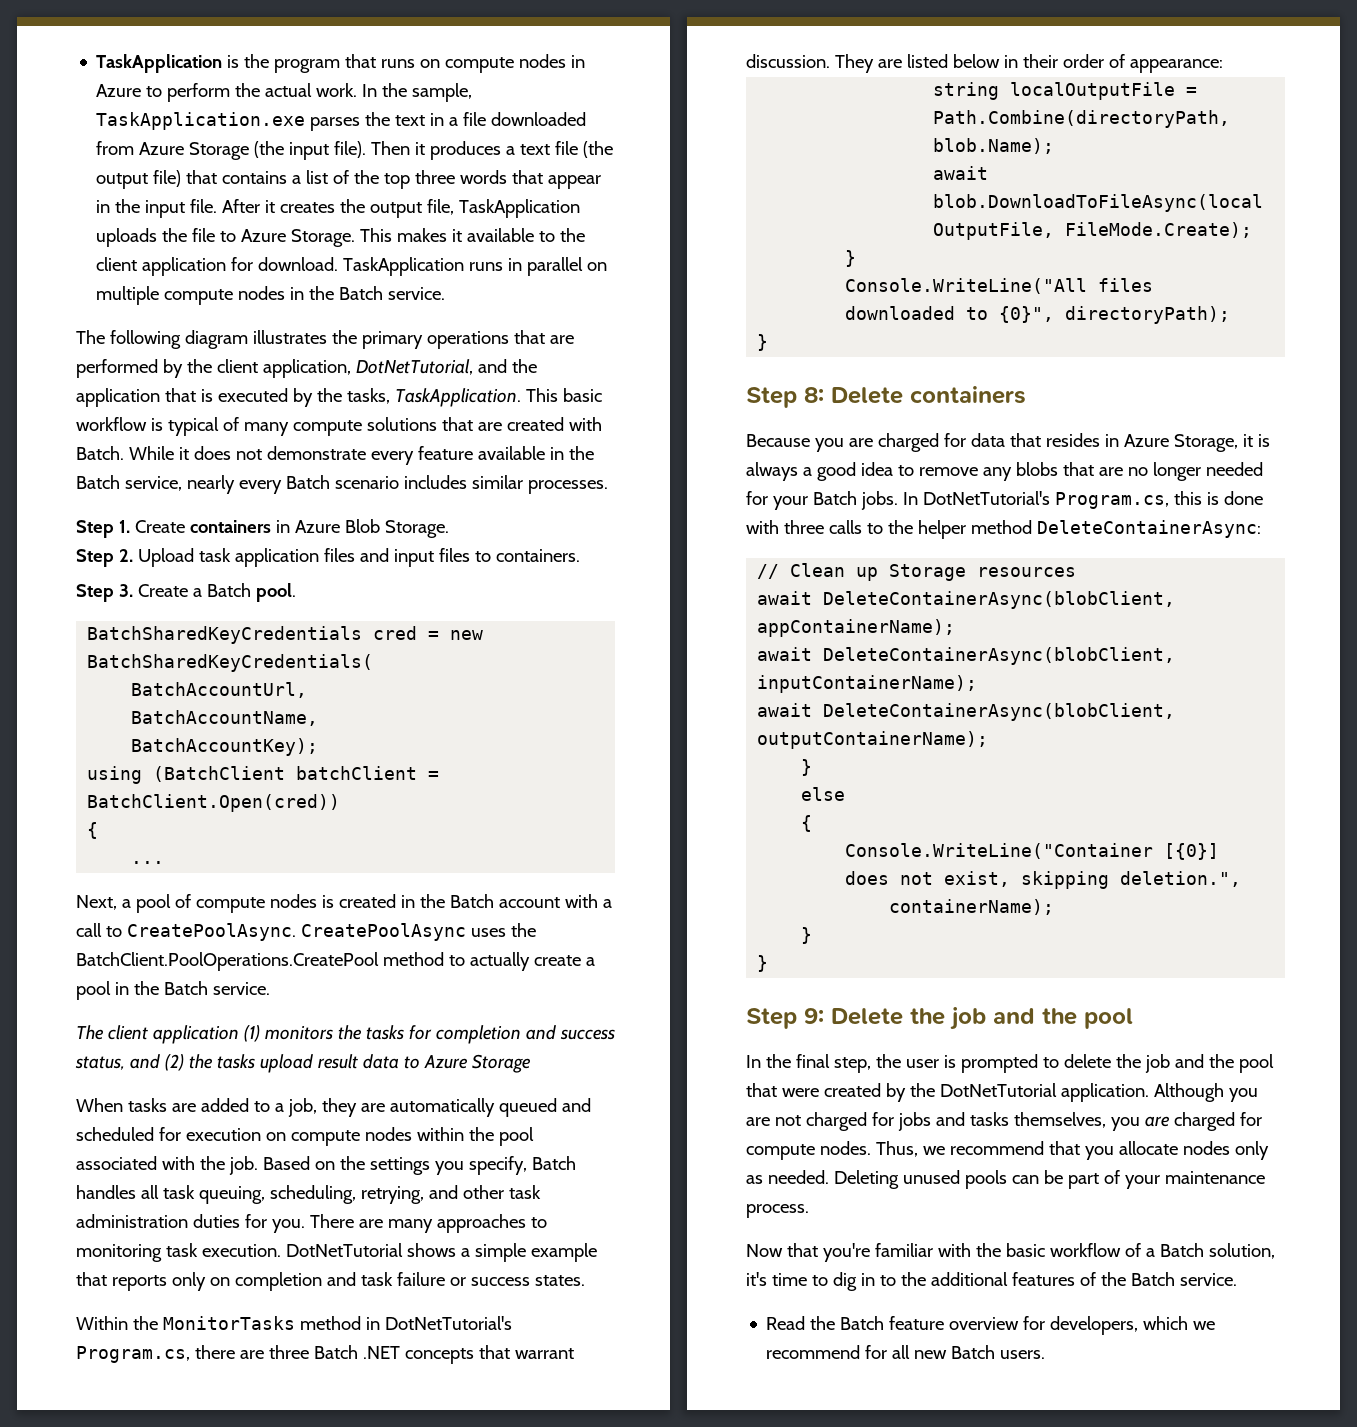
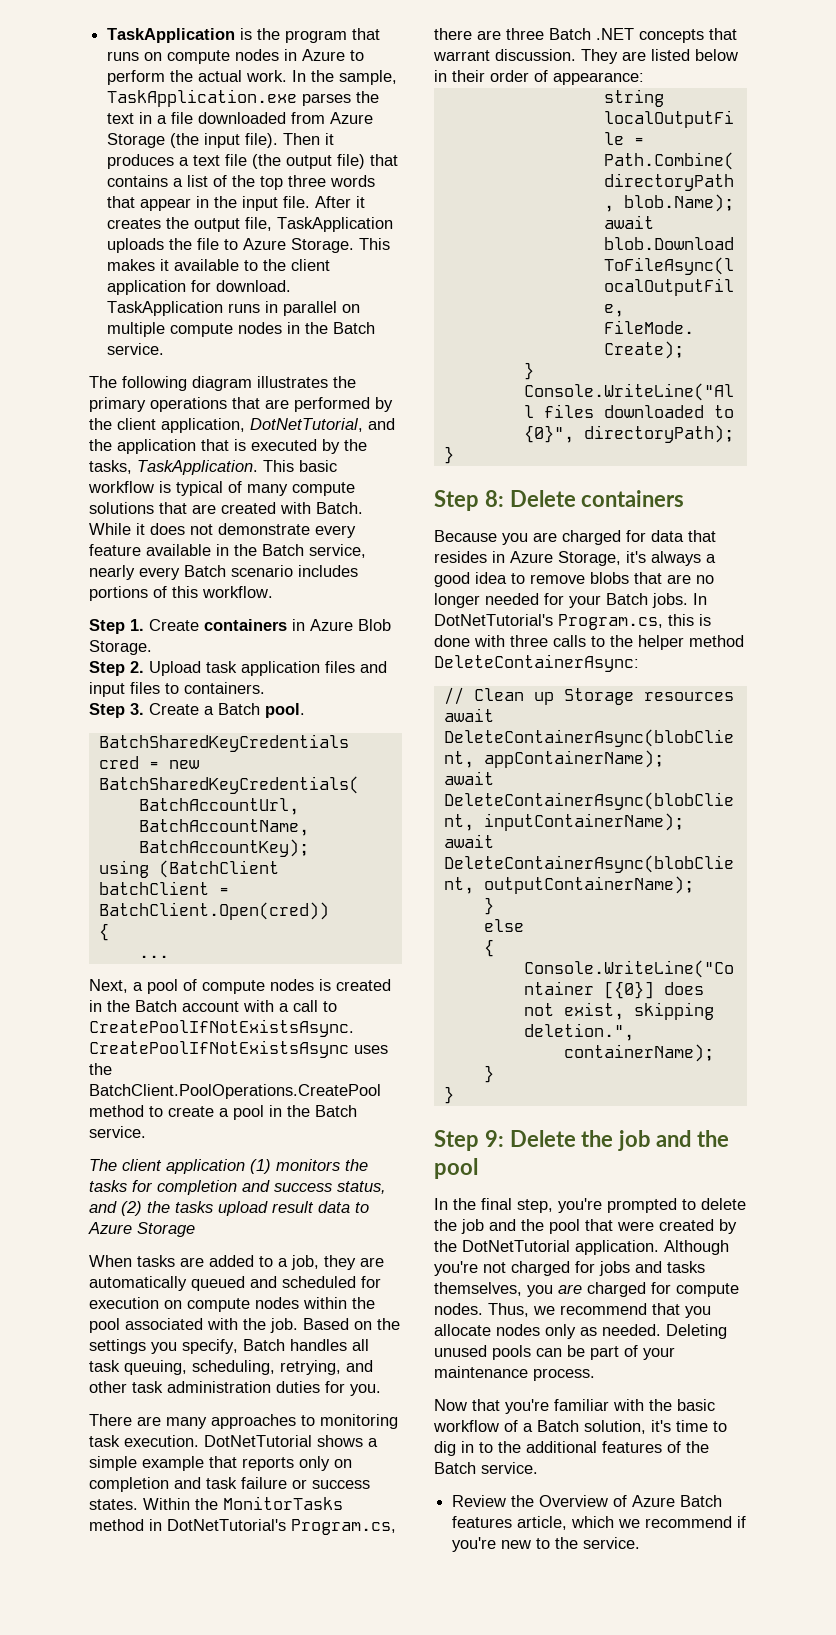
- While it does not demonstrate every feature available in the Batch service, nearly every Batch scenario includes similar processes.
+ While it does not demonstrate every feature available in the Batch service, nearly every Batch scenario includes portions of this workflow.
- Next, a pool of compute nodes is created in the Batch account with a call to CreatePoolAsync. CreatePoolAsync uses the BatchClient.PoolOperations.CreatePool method to actually create a pool in the Batch service.
+ Next, a pool of compute nodes is created in the Batch account with a call to CreatePoolIfNotExistsAsync. CreatePoolIfNotExistsAsync uses the BatchClient.PoolOperations.CreatePool method to create a pool in the Batch service.
- Based on the settings you specify, Batch handles all task queuing, scheduling, retrying, and other task administration duties for you. There are many approaches to monitoring task execution.
+ Based on the settings you specify, Batch handles all task queuing, scheduling, retrying, and other task administration duties for you.
+ There are many approaches to monitoring task execution.
- DotNetTutorial shows a simple example that reports only on completion and task failure or success states.
- Within the MonitorTasks method in DotNetTutorial's Program.cs, there are three Batch .NET concepts that warrant discussion.
+ DotNetTutorial shows a simple example that reports only on completion and task failure or success states. Within the MonitorTasks method in DotNetTutorial's Program.cs, there are three Batch .NET concepts that warrant discussion.
- Because you are charged for data that resides in Azure Storage, it is always a good idea to remove any blobs that are no longer needed for your Batch jobs.
+ Because you are charged for data that resides in Azure Storage, it's always a good idea to remove blobs that are no longer needed for your Batch jobs.
- In the final step, the user is prompted to delete the job and the pool that were created by the DotNetTutorial application.
+ In the final step, you're prompted to delete the job and the pool that were created by the DotNetTutorial application.
- Although you are not charged for jobs and tasks themselves, you are charged for compute nodes.
+ Although you're not charged for jobs and tasks themselves, you are charged for compute nodes.
- Read the Batch feature overview for developers, which we recommend for all new Batch users.
+ Review the Overview of Azure Batch features article, which we recommend if you're new to the service.

